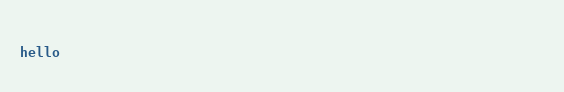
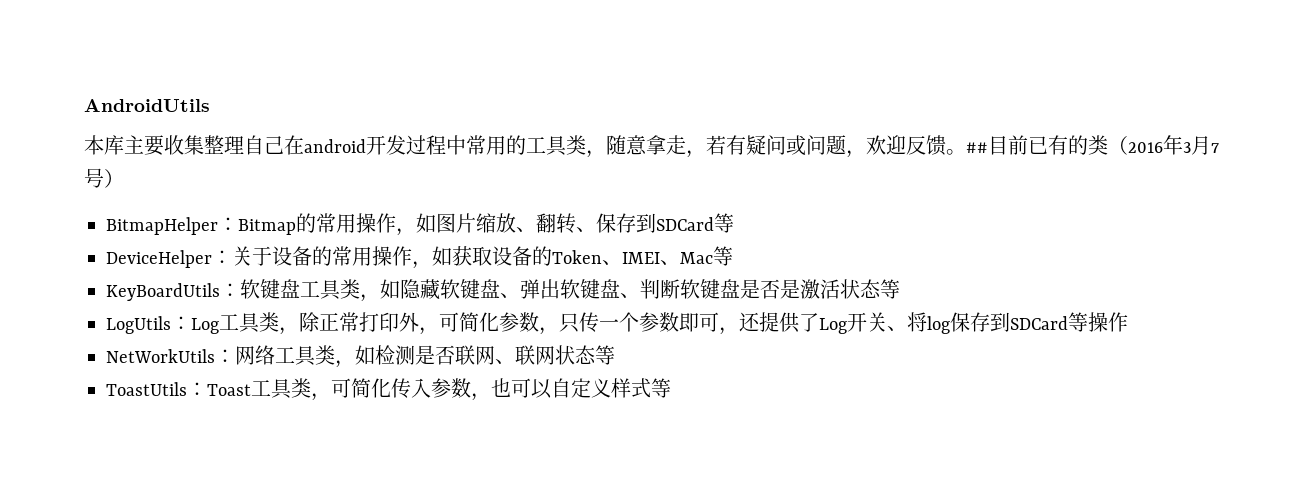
- hello
+ AndroidUtils
+ 本库主要收集整理自己在android开发过程中常用的工具类，随意拿走，若有疑问或问题，欢迎反馈。##目前已有的类（2016年3月7号）
+ BitmapHelper：Bitmap的常用操作，如图片缩放、翻转、保存到SDCard等
+ DeviceHelper：关于设备的常用操作，如获取设备的Token、IMEI、Mac等
+ KeyBoardUtils：软键盘工具类，如隐藏软键盘、弹出软键盘、判断软键盘是否是激活状态等
+ LogUtils：Log工具类，除正常打印外，可简化参数，只传一个参数即可，还提供了Log开关、将log保存到SDCard等操作
+ NetWorkUtils：网络工具类，如检测是否联网、联网状态等
+ ToastUtils：Toast工具类，可简化传入参数，也可以自定义样式等

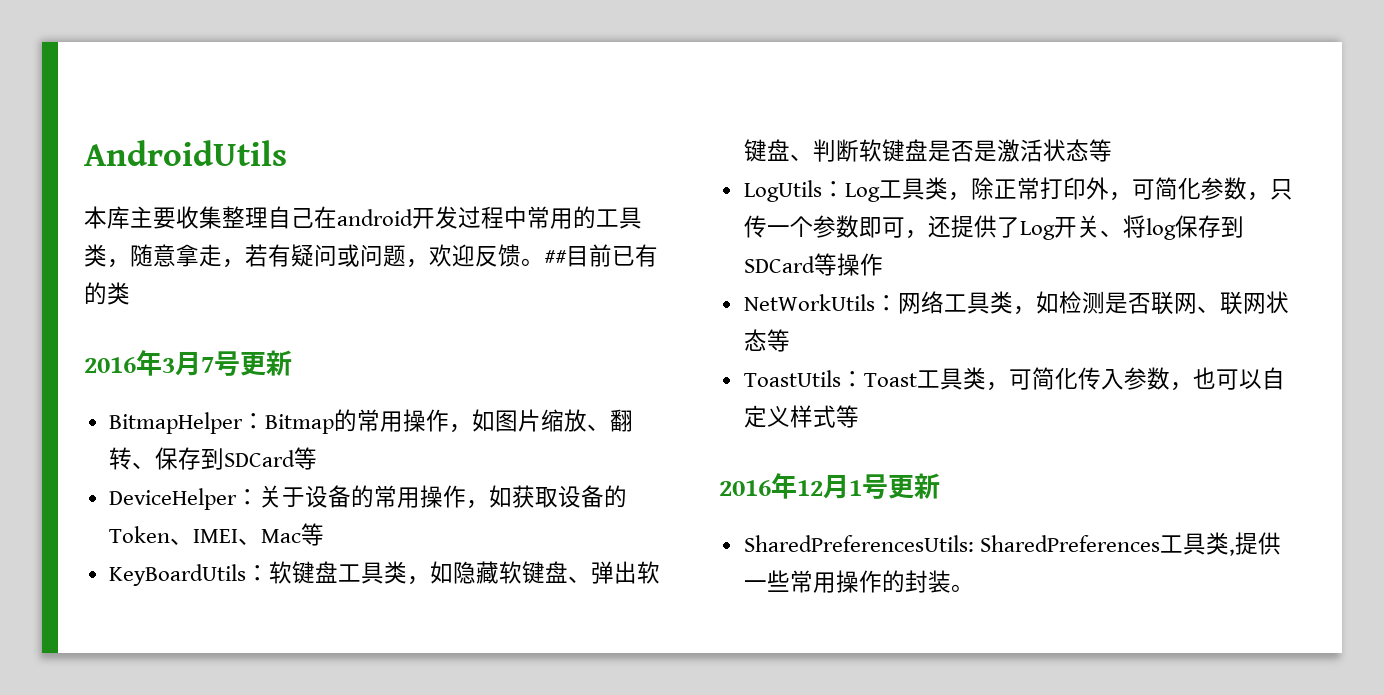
- ##目前已有的类（2016年3月7号）
+ ##目前已有的类
+ 2016年3月7号更新
+ 2016年12月1号更新
+ SharedPreferencesUtils: SharedPreferences工具类,提供一些常用操作的封装。

